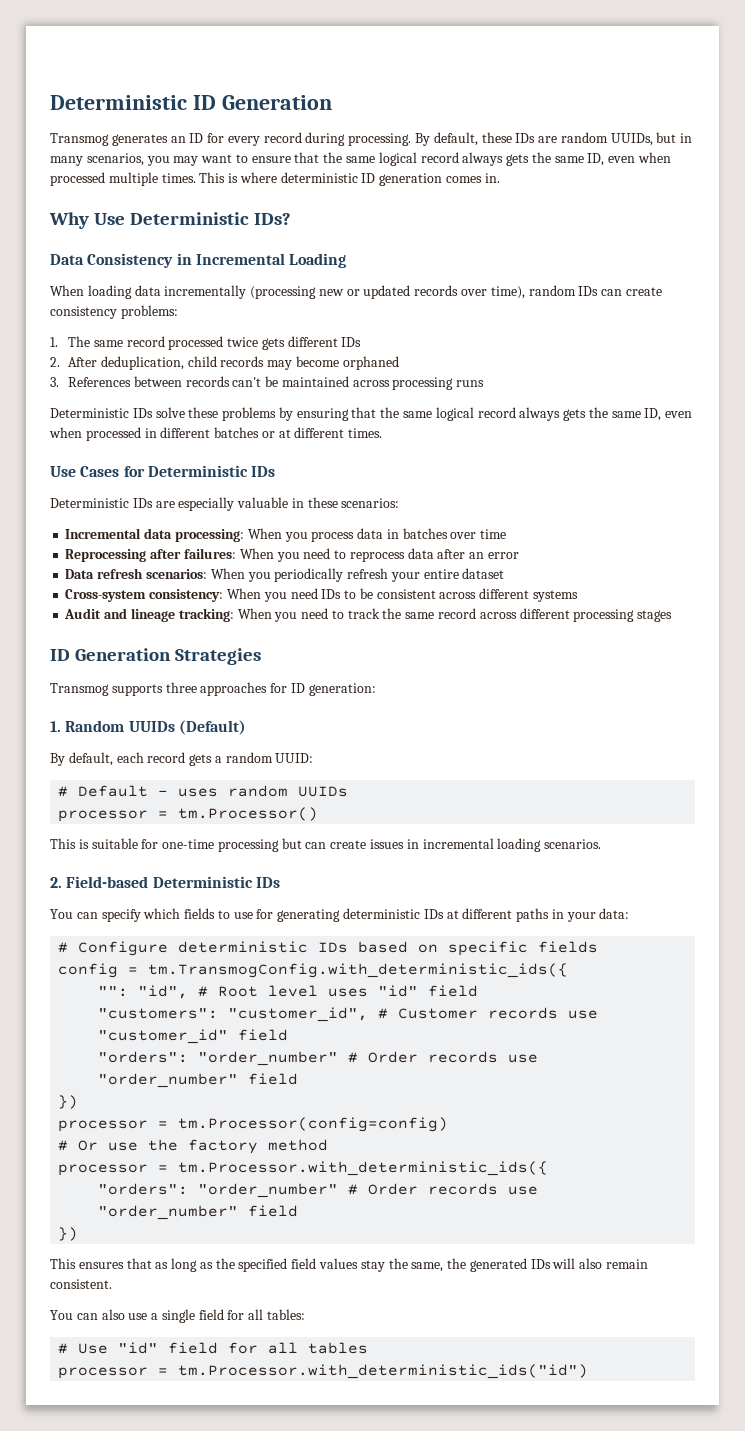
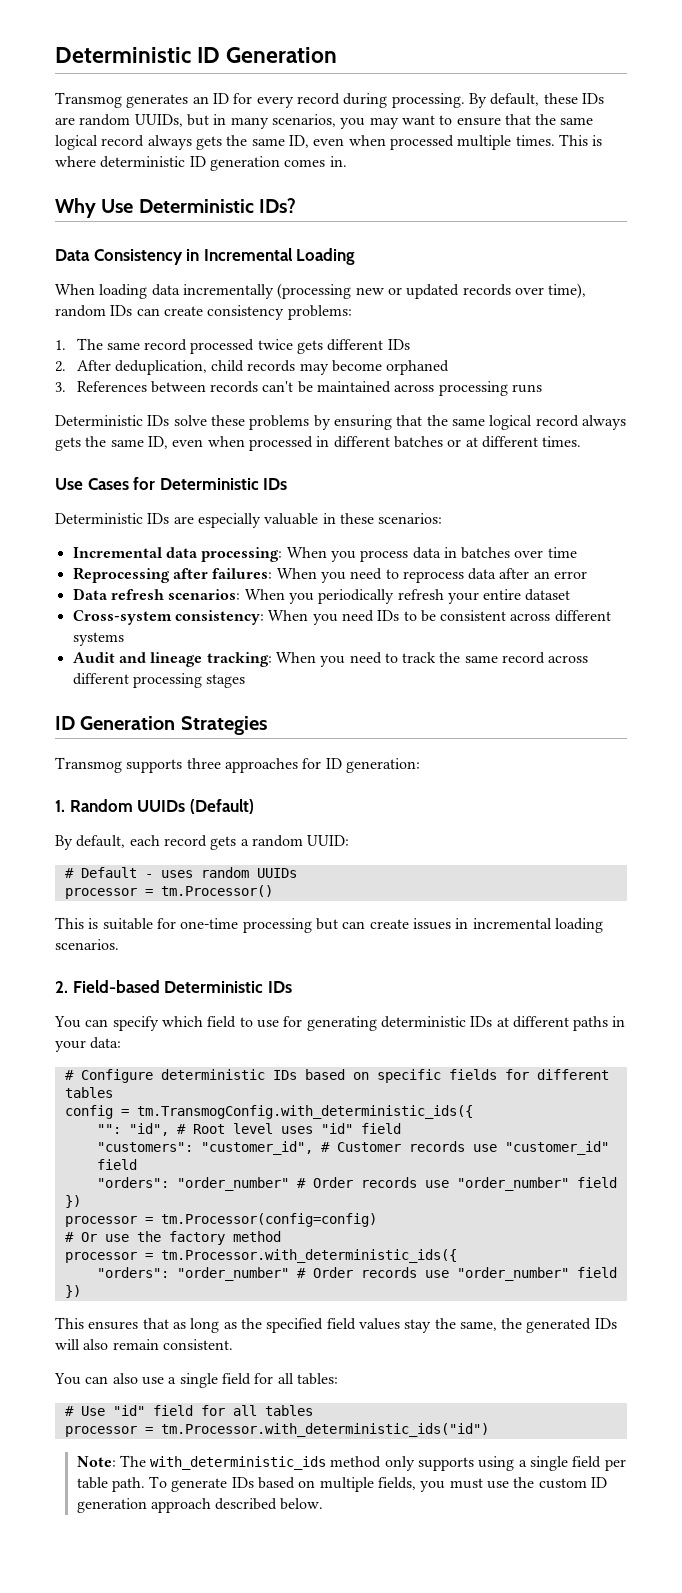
- You can specify which fields to use for generating deterministic IDs at different paths in your data:
+ You can specify which field to use for generating deterministic IDs at different paths in your data:
- # Configure deterministic IDs based on specific fields
+ # Configure deterministic IDs based on specific fields for different tables
+ Note: The with_deterministic_ids method only supports using a single field per table path. To generate IDs based on multiple fields, you must use the custom ID generation approach described below.

